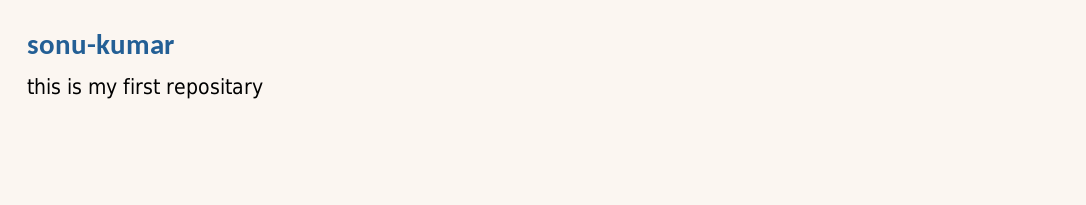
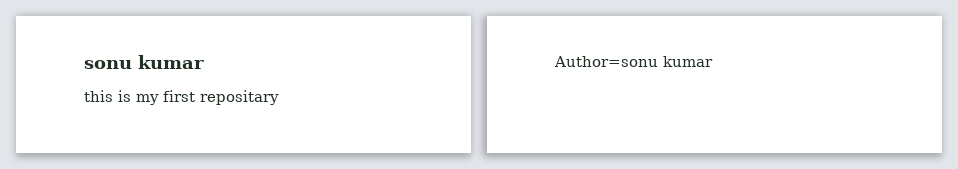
- sonu-kumar
+ sonu kumar
+ Author=sonu kumar

